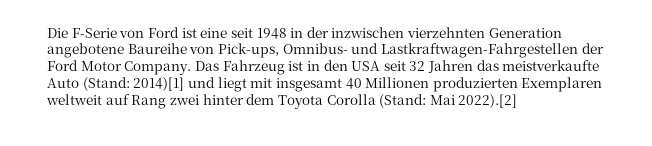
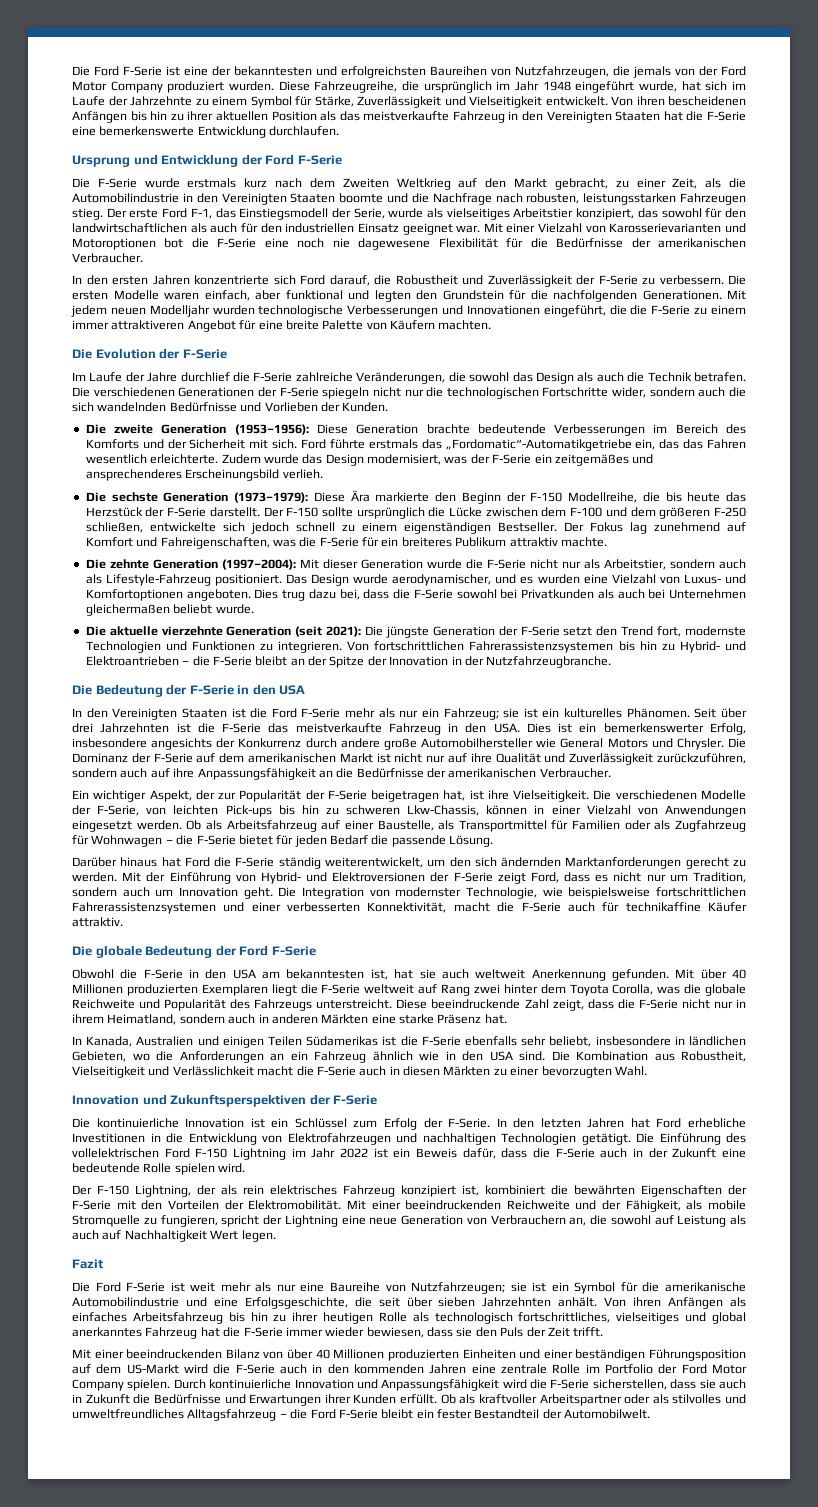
- Die F-Serie von Ford ist eine seit 1948 in der inzwischen vierzehnten Generation angebotene Baureihe von Pick-ups, Omnibus- und Lastkraftwagen-Fahrgestellen der Ford Motor Company. Das Fahrzeug ist in den USA seit 32 Jahren das meistverkaufte Auto (Stand: 2014)[1] und liegt mit insgesamt 40 Millionen produzierten Exemplaren weltweit auf Rang zwei hinter dem Toyota Corolla (Stand: Mai 2022).[2]
+ Die Ford F-Serie ist eine der bekanntesten und erfolgreichsten Baureihen von Nutzfahrzeugen, die jemals von der Ford Motor Company produziert wurden. Diese Fahrzeugreihe, die ursprünglich im Jahr 1948 eingeführt wurde, hat sich im Laufe der Jahrzehnte zu einem Symbol für Stärke, Zuverlässigkeit und Vielseitigkeit entwickelt. Von ihren bescheidenen Anfängen bis hin zu ihrer aktuellen Position als das meistverkaufte Fahrzeug in den Vereinigten Staaten hat die F-Serie eine bemerkenswerte Entwicklung durchlaufen.
+ Ursprung und Entwicklung der Ford F-Serie
+ Die F-Serie wurde erstmals kurz nach dem Zweiten Weltkrieg auf den Markt gebracht, zu einer Zeit, als die Automobilindustrie in den Vereinigten Staaten boomte und die Nachfrage nach robusten, leistungsstarken Fahrzeugen stieg. Der erste Ford F-1, das Einstiegsmodell der Serie, wurde als vielseitiges Arbeitstier konzipiert, das sowohl für den landwirtschaftlichen als auch für den industriellen Einsatz geeignet war. Mit einer Vielzahl von Karosserievarianten und Motoroptionen bot die F-Serie eine noch nie dagewesene Flexibilität für die Bedürfnisse der amerikanischen Verbraucher.
+ In den ersten Jahren konzentrierte sich Ford darauf, die Robustheit und Zuverlässigkeit der F-Serie zu verbessern. Die ersten Modelle waren einfach, aber funktional und legten den Grundstein für die nachfolgenden Generationen. Mit jedem neuen Modelljahr wurden technologische Verbesserungen und Innovationen eingeführt, die die F-Serie zu einem immer attraktiveren Angebot für eine breite Palette von Käufern machten.
+ Die Evolution der F-Serie
+ Im Laufe der Jahre durchlief die F-Serie zahlreiche Veränderungen, die sowohl das Design als auch die Technik betrafen. Die verschiedenen Generationen der F-Serie spiegeln nicht nur die technologischen Fortschritte wider, sondern auch die sich wandelnden Bedürfnisse und Vorlieben der Kunden.
+ Die zweite Generation (1953–1956): Diese Generation brachte bedeutende Verbesserungen im Bereich des Komforts und der Sicherheit mit sich. Ford führte erstmals das „Fordomatic“-Automatikgetriebe ein, das das Fahren wesentlich erleichterte. Zudem wurde das Design modernisiert, was der F-Serie ein zeitgemäßes und ansprechenderes Erscheinungsbild verlieh.
+ Die sechste Generation (1973–1979): Diese Ära markierte den Beginn der F-150 Modellreihe, die bis heute das Herzstück der F-Serie darstellt. Der F-150 sollte ursprünglich die Lücke zwischen dem F-100 und dem größeren F-250 schließen, entwickelte sich jedoch schnell zu einem eigenständigen Bestseller. Der Fokus lag zunehmend auf Komfort und Fahreigenschaften, was die F-Serie für ein breiteres Publikum attraktiv machte.
+ Die zehnte Generation (1997–2004): Mit dieser Generation wurde die F-Serie nicht nur als Arbeitstier, sondern auch als Lifestyle-Fahrzeug positioniert. Das Design wurde aerodynamischer, und es wurden eine Vielzahl von Luxus- und Komfortoptionen angeboten. Dies trug dazu bei, dass die F-Serie sowohl bei Privatkunden als auch bei Unternehmen gleichermaßen beliebt wurde.
+ Die aktuelle vierzehnte Generation (seit 2021): Die jüngste Generation der F-Serie setzt den Trend fort, modernste Technologien und Funktionen zu integrieren. Von fortschrittlichen Fahrerassistenzsystemen bis hin zu Hybrid- und Elektroantrieben – die F-Serie bleibt an der Spitze der Innovation in der Nutzfahrzeugbranche.
+ Die Bedeutung der F-Serie in den USA
+ In den Vereinigten Staaten ist die Ford F-Serie mehr als nur ein Fahrzeug; sie ist ein kulturelles Phänomen. Seit über drei Jahrzehnten ist die F-Serie das meistverkaufte Fahrzeug in den USA. Dies ist ein bemerkenswerter Erfolg, insbesondere angesichts der Konkurrenz durch andere große Automobilhersteller wie General Motors und Chrysler. Die Dominanz der F-Serie auf dem amerikanischen Markt ist nicht nur auf ihre Qualität und Zuverlässigkeit zurückzuführen, sondern auch auf ihre Anpassungsfähigkeit an die Bedürfnisse der amerikanischen Verbraucher.
+ Ein wichtiger Aspekt, der zur Popularität der F-Serie beigetragen hat, ist ihre Vielseitigkeit. Die verschiedenen Modelle der F-Serie, von leichten Pick-ups bis hin zu schweren Lkw-Chassis, können in einer Vielzahl von Anwendungen eingesetzt werden. Ob als Arbeitsfahrzeug auf einer Baustelle, als Transportmittel für Familien oder als Zugfahrzeug für Wohnwagen – die F-Serie bietet für jeden Bedarf die passende Lösung.
+ Darüber hinaus hat Ford die F-Serie ständig weiterentwickelt, um den sich ändernden Marktanforderungen gerecht zu werden. Mit der Einführung von Hybrid- und Elektroversionen der F-Serie zeigt Ford, dass es nicht nur um Tradition, sondern auch um Innovation geht. Die Integration von modernster Technologie, wie beispielsweise fortschrittlichen Fahrerassistenzsystemen und einer verbesserten Konnektivität, macht die F-Serie auch für technikaffine Käufer attraktiv.
+ Die globale Bedeutung der Ford F-Serie
+ Obwohl die F-Serie in den USA am bekanntesten ist, hat sie auch weltweit Anerkennung gefunden. Mit über 40 Millionen produzierten Exemplaren liegt die F-Serie weltweit auf Rang zwei hinter dem Toyota Corolla, was die globale Reichweite und Popularität des Fahrzeugs unterstreicht. Diese beeindruckende Zahl zeigt, dass die F-Serie nicht nur in ihrem Heimatland, sondern auch in anderen Märkten eine starke Präsenz hat.
+ In Kanada, Australien und einigen Teilen Südamerikas ist die F-Serie ebenfalls sehr beliebt, insbesondere in ländlichen Gebieten, wo die Anforderungen an ein Fahrzeug ähnlich wie in den USA sind. Die Kombination aus Robustheit, Vielseitigkeit und Verlässlichkeit macht die F-Serie auch in diesen Märkten zu einer bevorzugten Wahl.
+ Innovation und Zukunftsperspektiven der F-Serie
+ Die kontinuierliche Innovation ist ein Schlüssel zum Erfolg der F-Serie. In den letzten Jahren hat Ford erhebliche Investitionen in die Entwicklung von Elektrofahrzeugen und nachhaltigen Technologien getätigt. Die Einführung des vollelektrischen Ford F-150 Lightning im Jahr 2022 ist ein Beweis dafür, dass die F-Serie auch in der Zukunft eine bedeutende Rolle spielen wird.
+ Der F-150 Lightning, der als rein elektrisches Fahrzeug konzipiert ist, kombiniert die bewährten Eigenschaften der F-Serie mit den Vorteilen der Elektromobilität. Mit einer beeindruckenden Reichweite und der Fähigkeit, als mobile Stromquelle zu fungieren, spricht der Lightning eine neue Generation von Verbrauchern an, die sowohl auf Leistung als auch auf Nachhaltigkeit Wert legen.
+ Fazit
+ Die Ford F-Serie ist weit mehr als nur eine Baureihe von Nutzfahrzeugen; sie ist ein Symbol für die amerikanische Automobilindustrie und eine Erfolgsgeschichte, die seit über sieben Jahrzehnten anhält. Von ihren Anfängen als einfaches Arbeitsfahrzeug bis hin zu ihrer heutigen Rolle als technologisch fortschrittliches, vielseitiges und global anerkanntes Fahrzeug hat die F-Serie immer wieder bewiesen, dass sie den Puls der Zeit trifft.
+ Mit einer beeindruckenden Bilanz von über 40 Millionen produzierten Einheiten und einer beständigen Führungsposition auf dem US-Markt wird die F-Serie auch in den kommenden Jahren eine zentrale Rolle im Portfolio der Ford Motor Company spielen. Durch kontinuierliche Innovation und Anpassungsfähigkeit wird die F-Serie sicherstellen, dass sie auch in Zukunft die Bedürfnisse und Erwartungen ihrer Kunden erfüllt. Ob als kraftvoller Arbeitspartner oder als stilvolles und umweltfreundliches Alltagsfahrzeug – die Ford F-Serie bleibt ein fester Bestandteil der Automobilwelt.

